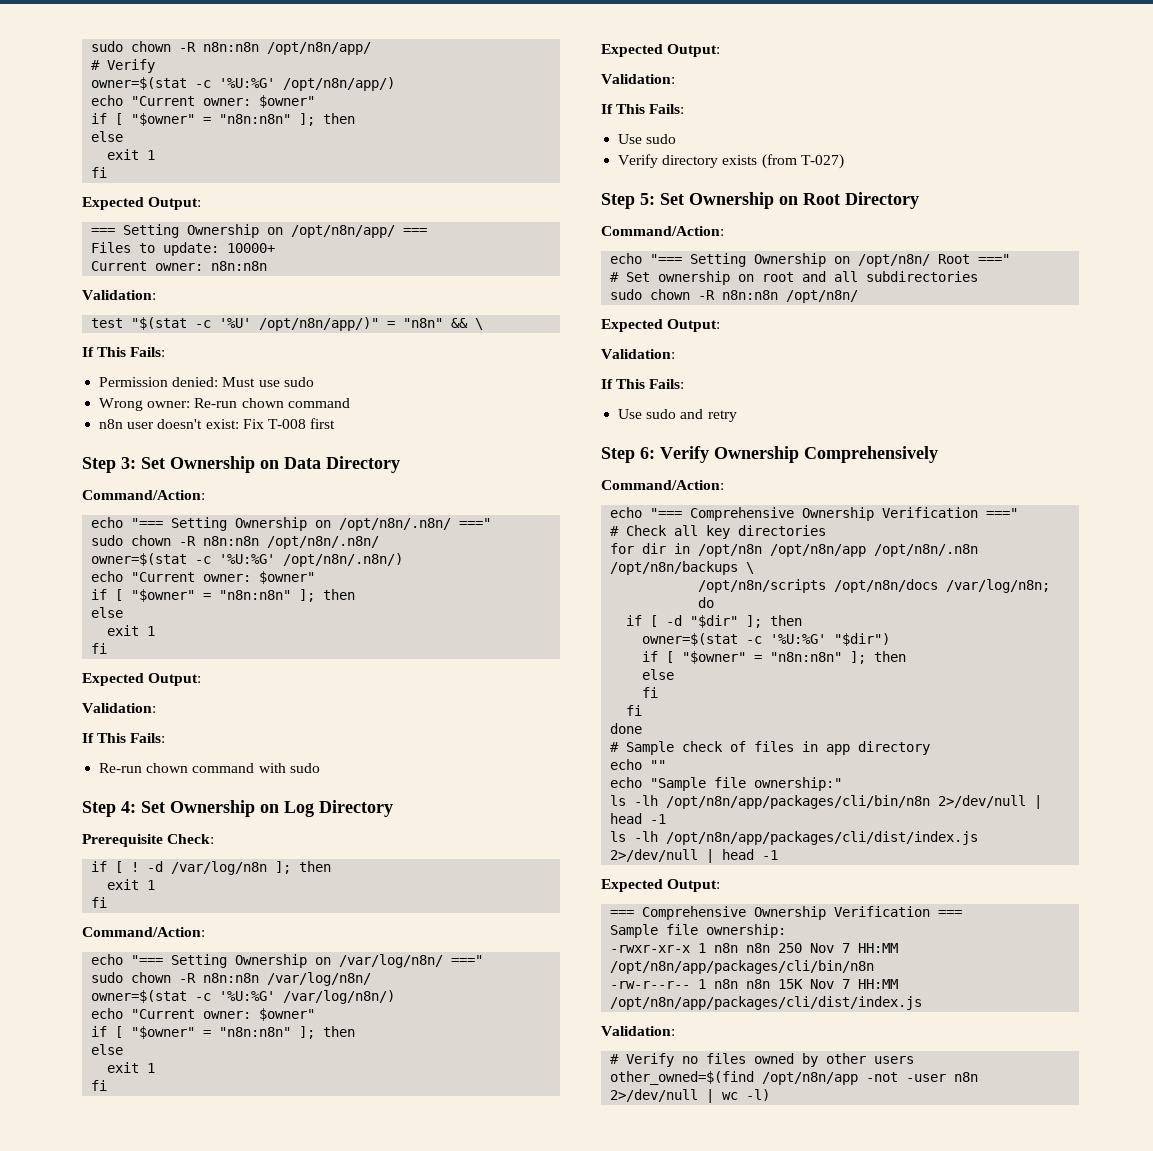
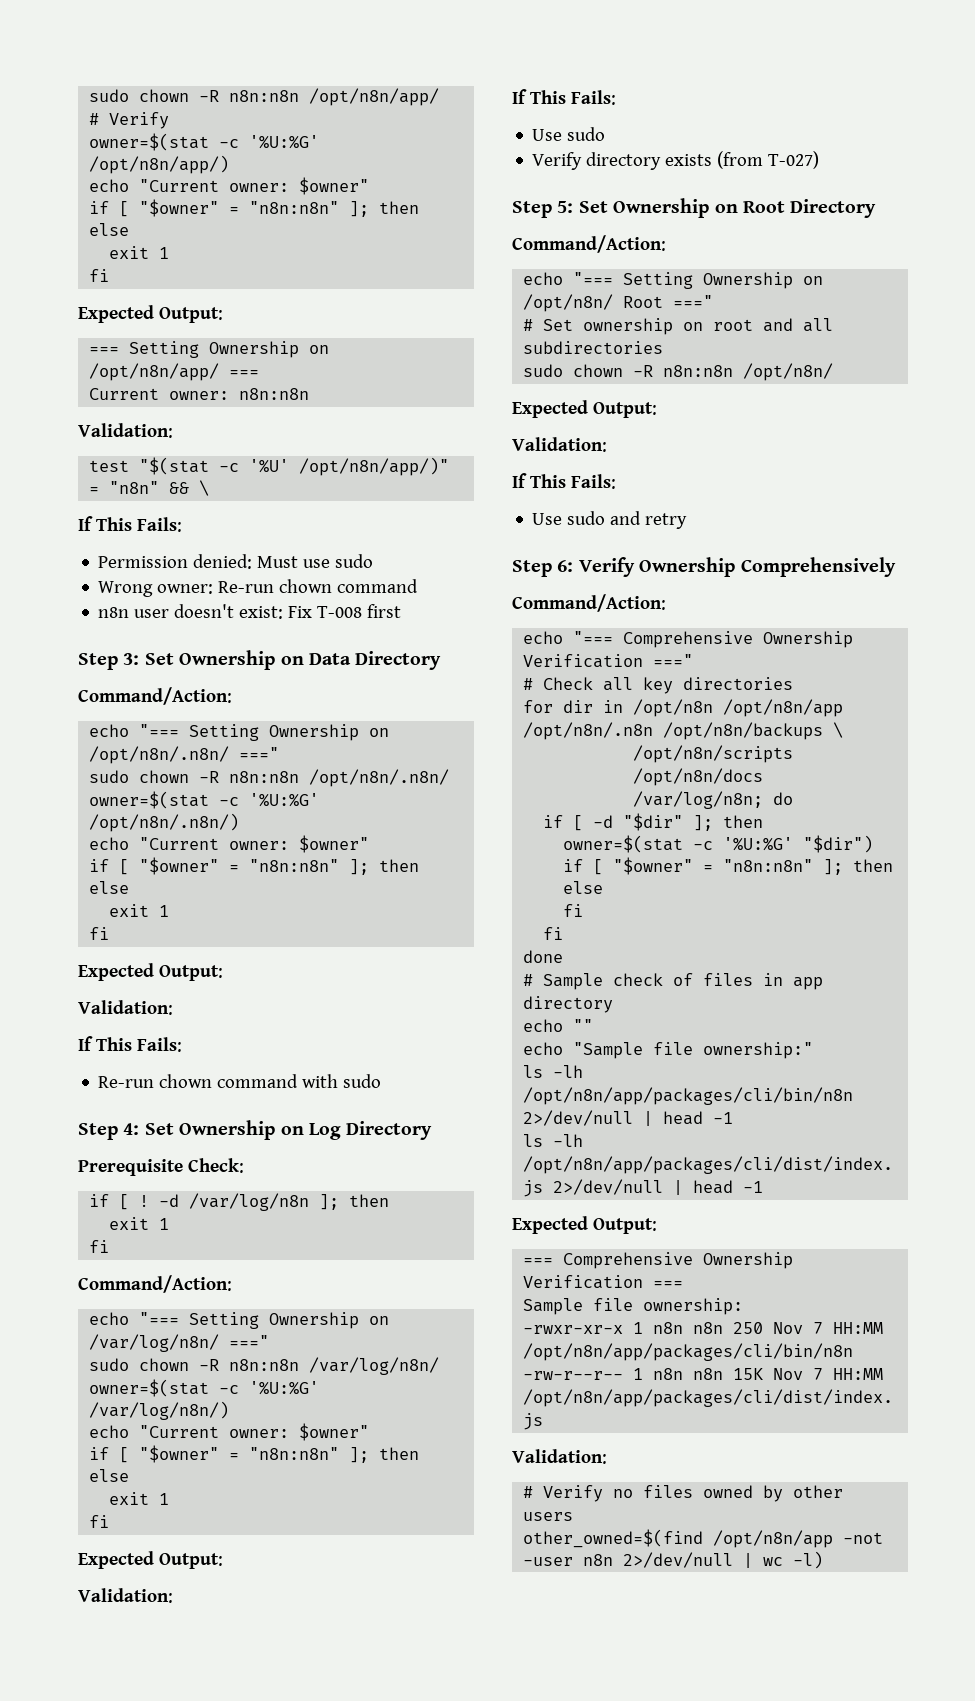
- Files to update: 10000+

